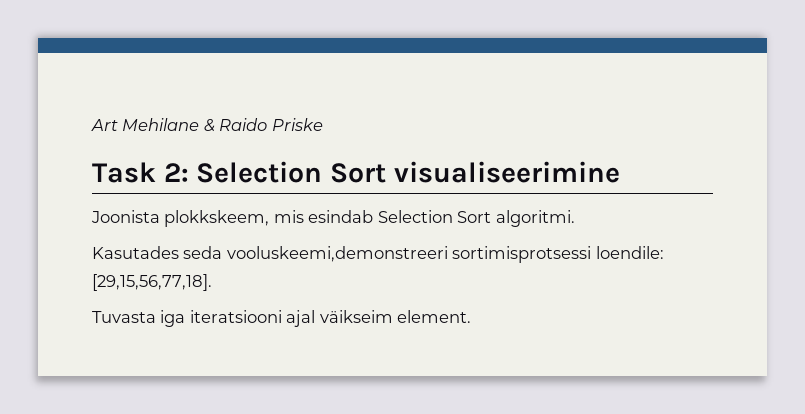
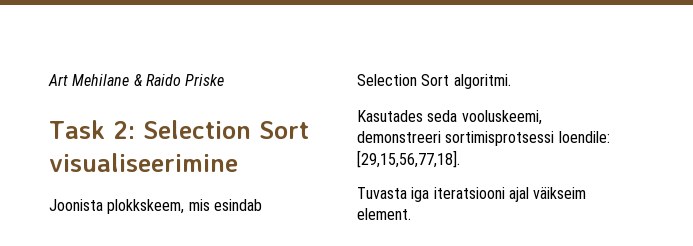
- Kasutades seda vooluskeemi,demonstreeri sortimisprotsessi loendile: [29,15,56,77,18].
+ Kasutades seda vooluskeemi, demonstreeri sortimisprotsessi loendile: [29,15,56,77,18].

